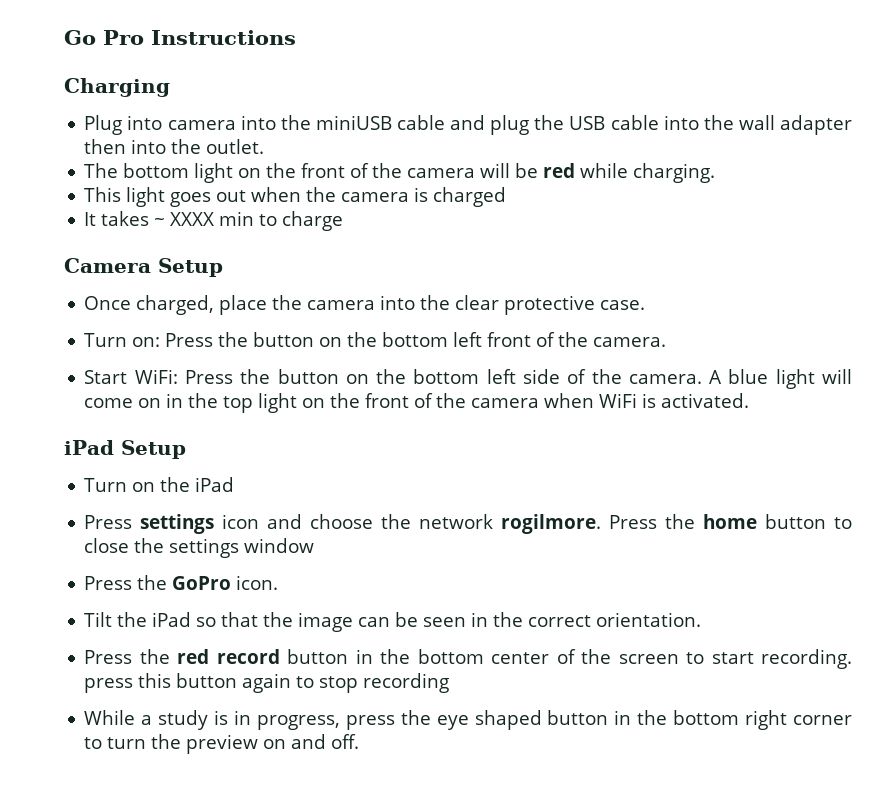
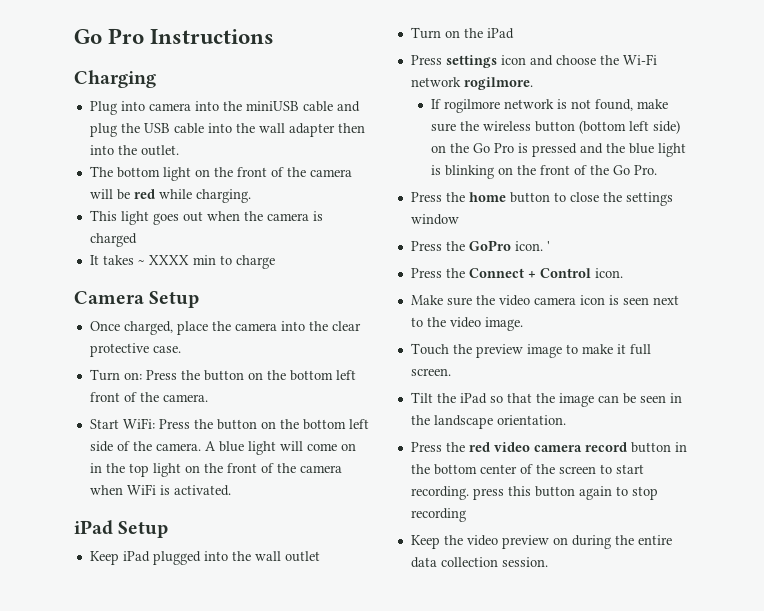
+ Keep iPad plugged into the wall outlet
- Press settings icon and choose the network rogilmore. Press the home button to close the settings window
+ Press settings icon and choose the Wi-Fi network rogilmore.
+ If rogilmore network is not found, make sure the wireless button (bottom left side) on the Go Pro is pressed and the blue light is blinking on the front of the Go Pro.
+ Press the home button to close the settings window
+ '
+ Press the Connect + Control icon.
+ Make sure the video camera icon is seen next to the video image.
+ Touch the preview image to make it full screen.
- Tilt the iPad so that the image can be seen in the correct orientation.
+ Tilt the iPad so that the image can be seen in the landscape orientation.
- Press the red record button in the bottom center of the screen to start recording. press this button again to stop recording
+ Press the red video camera record button in the bottom center of the screen to start recording. press this button again to stop recording
- While a study is in progress, press the eye shaped button in the bottom right corner to turn the preview on and off.
+ Keep the video preview on during the entire data collection session.

